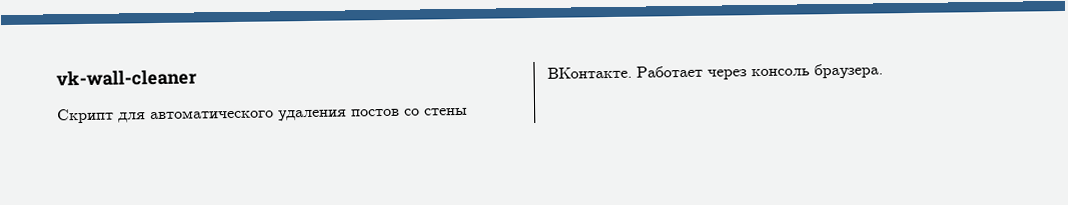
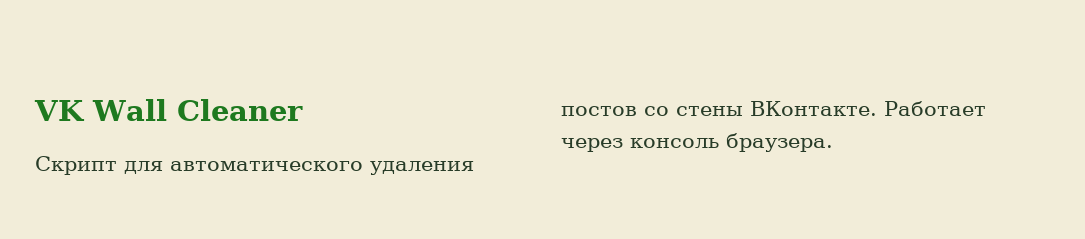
- vk-wall-cleaner
+ VK Wall Cleaner

